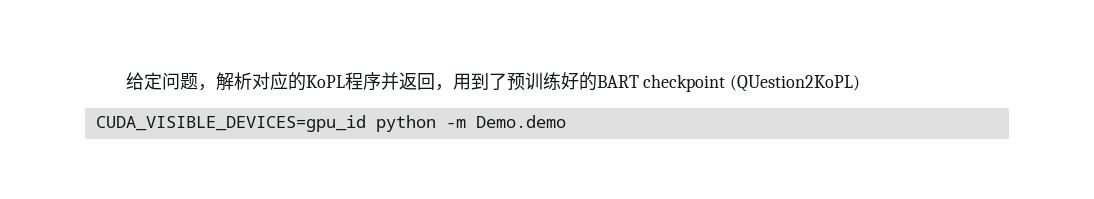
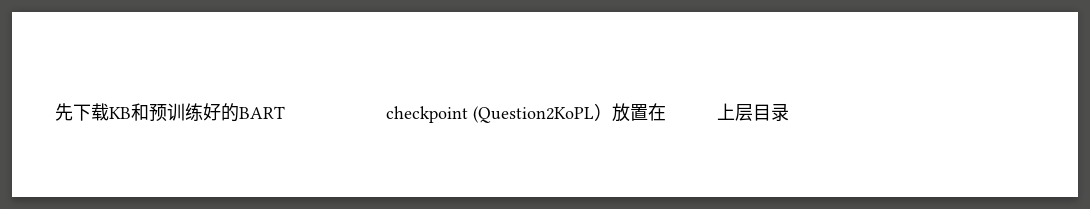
- 给定问题，解析对应的KoPL程序并返回，用到了预训练好的BART checkpoint (QUestion2KoPL)
- CUDA_VISIBLE_DEVICES=gpu_id python -m Demo.demo
+ 先下载KB和预训练好的BART checkpoint (Question2KoPL）放置在上层目录

